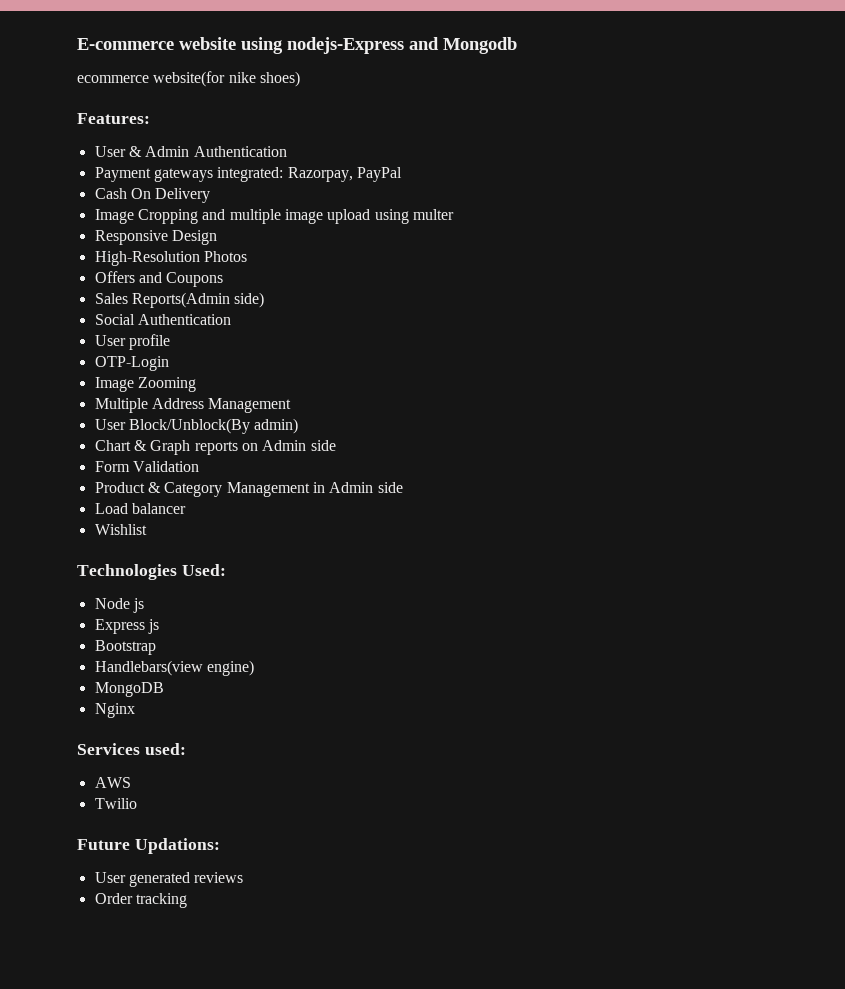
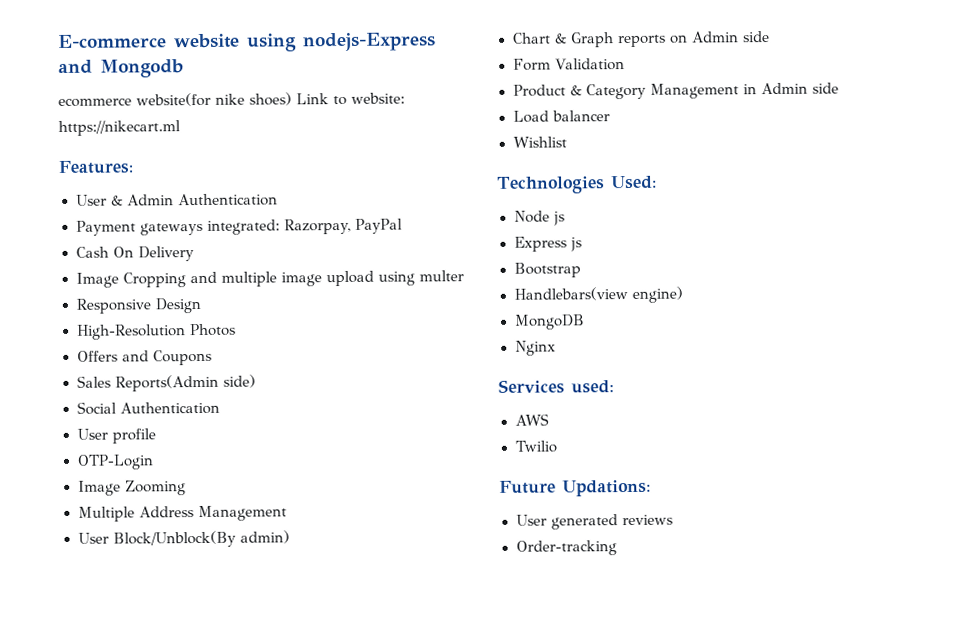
- ecommerce website(for nike shoes)
+ ecommerce website(for nike shoes) Link to website: https://nikecart.ml
- Order tracking
+ Order-tracking

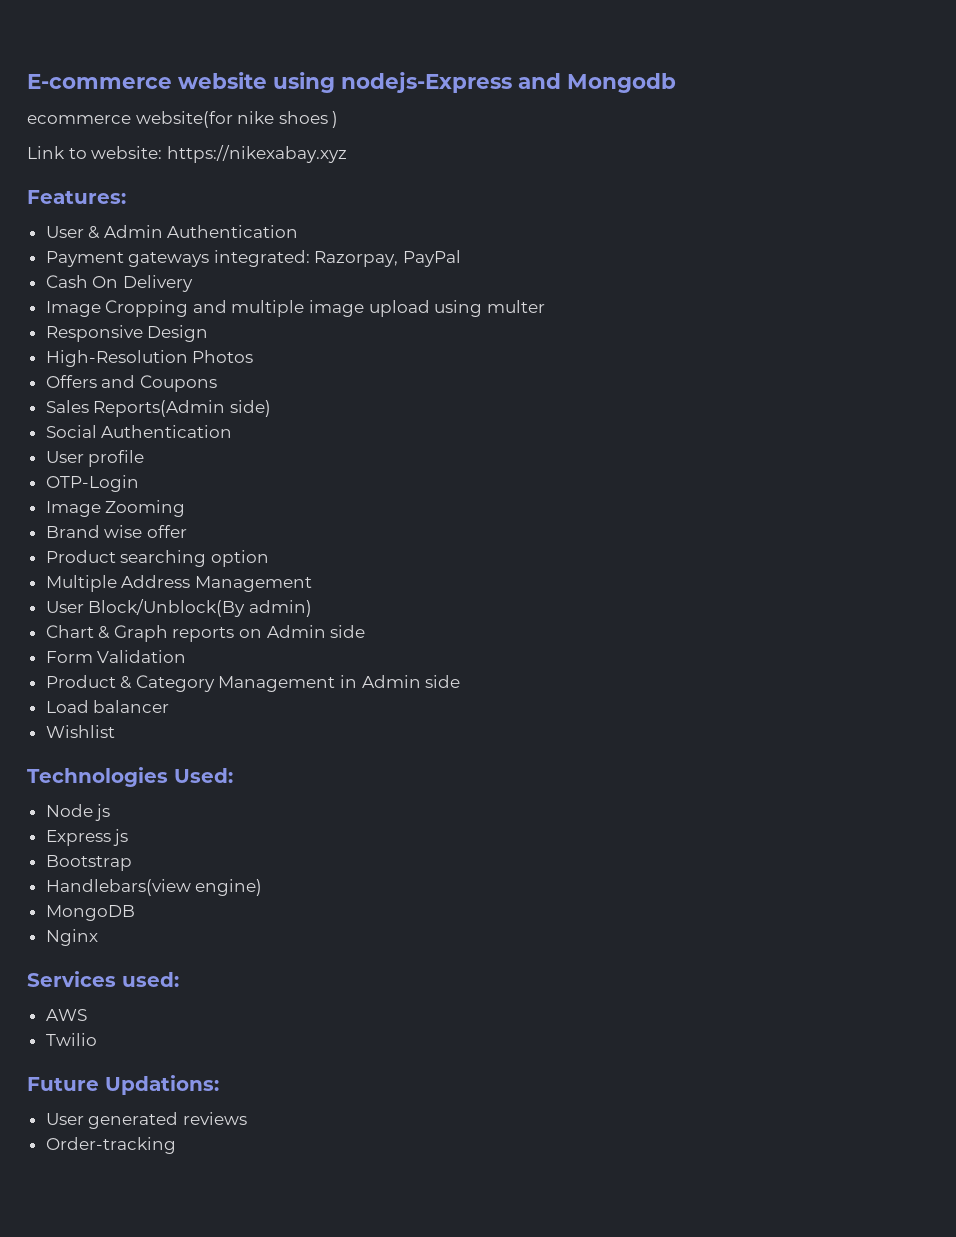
- ecommerce website(for nike shoes) Link to website: https://nikecart.ml
+ ecommerce website(for nike shoes )
+ Link to website: https://nikexabay.xyz
+ Brand wise offer
+ Product searching option

